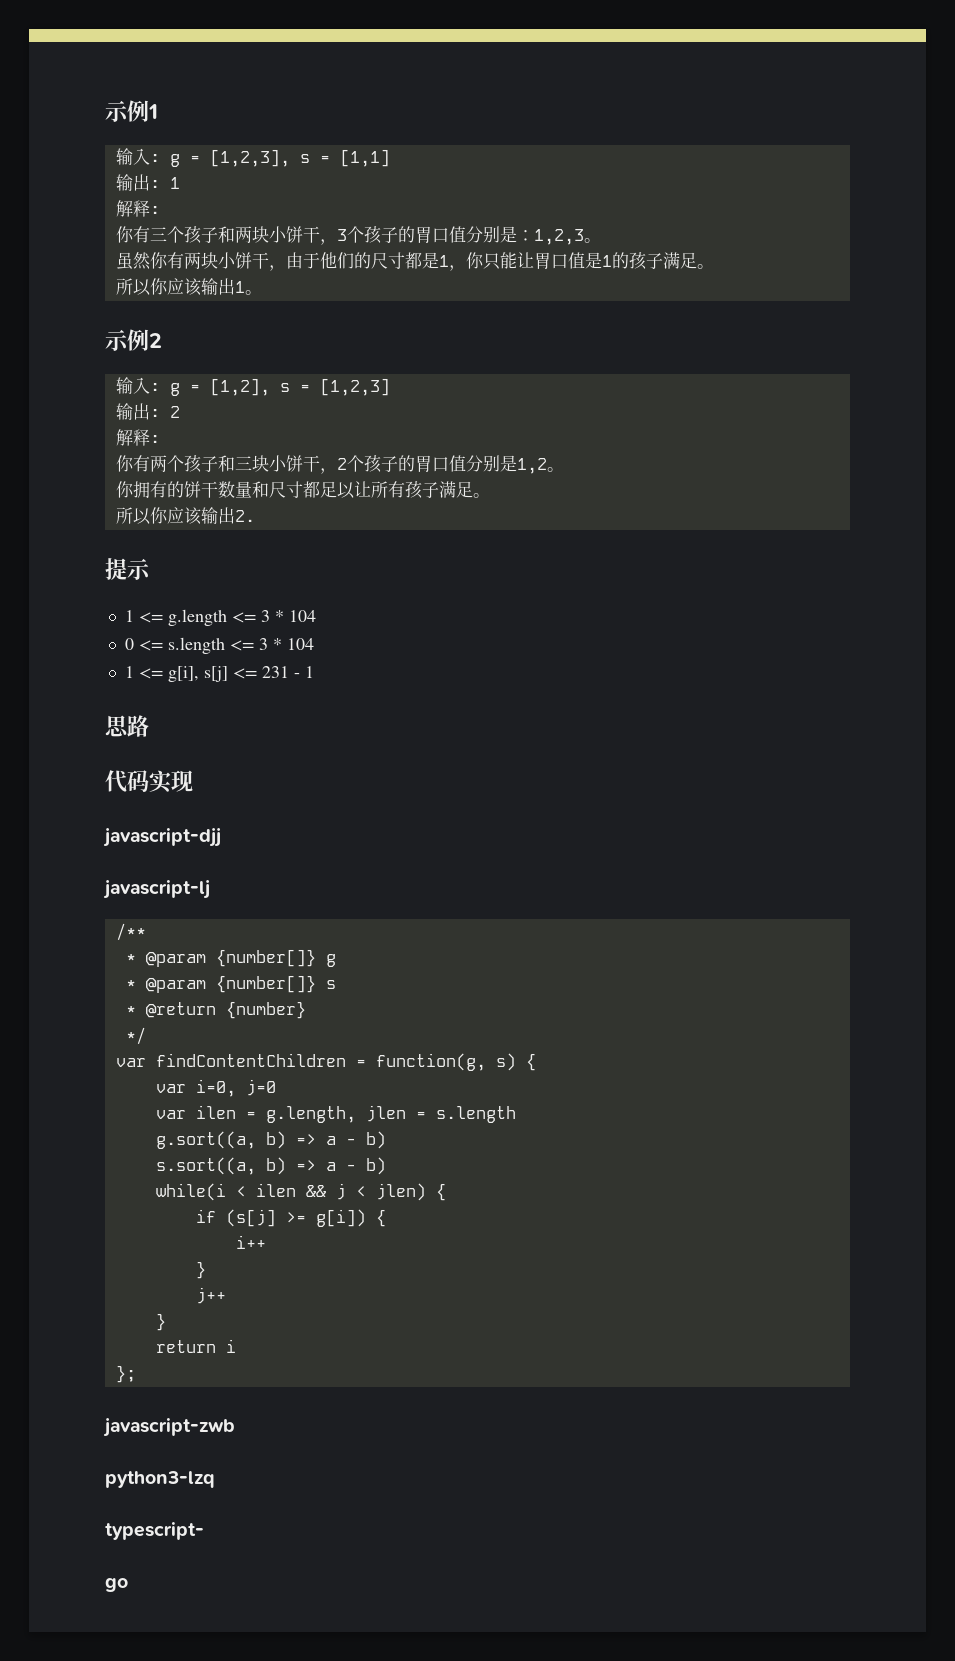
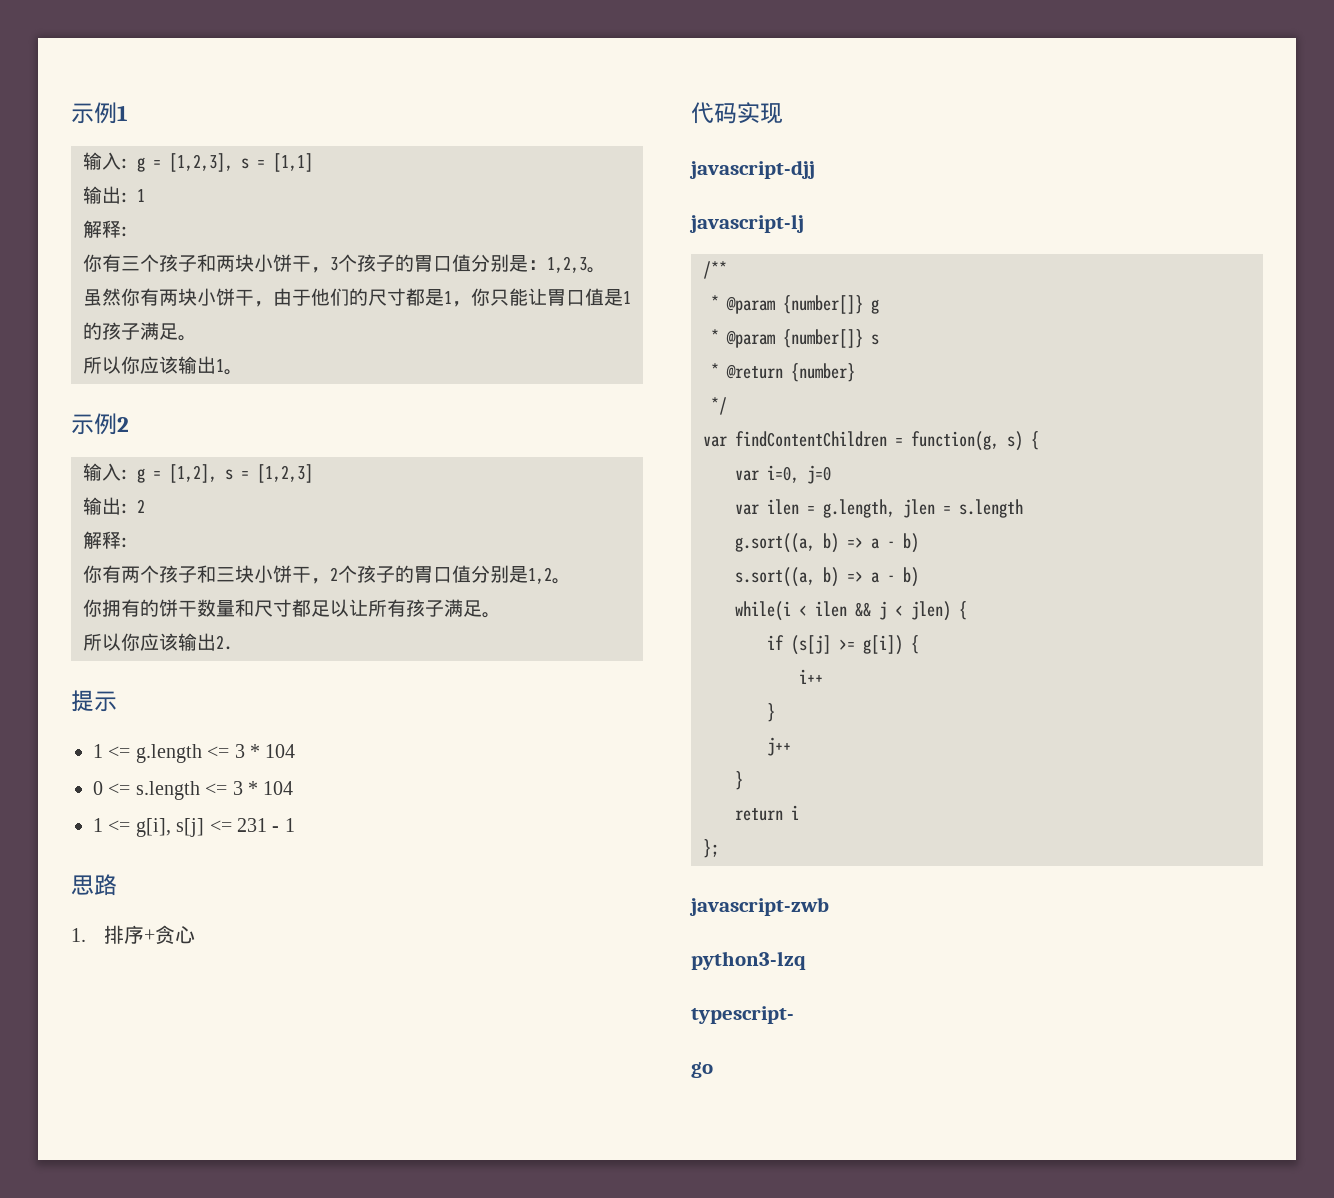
+ 1.排序+贪心

